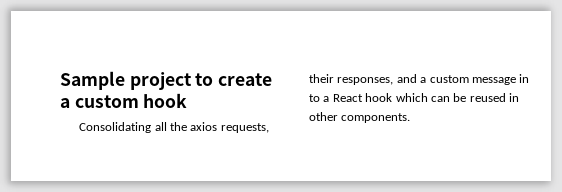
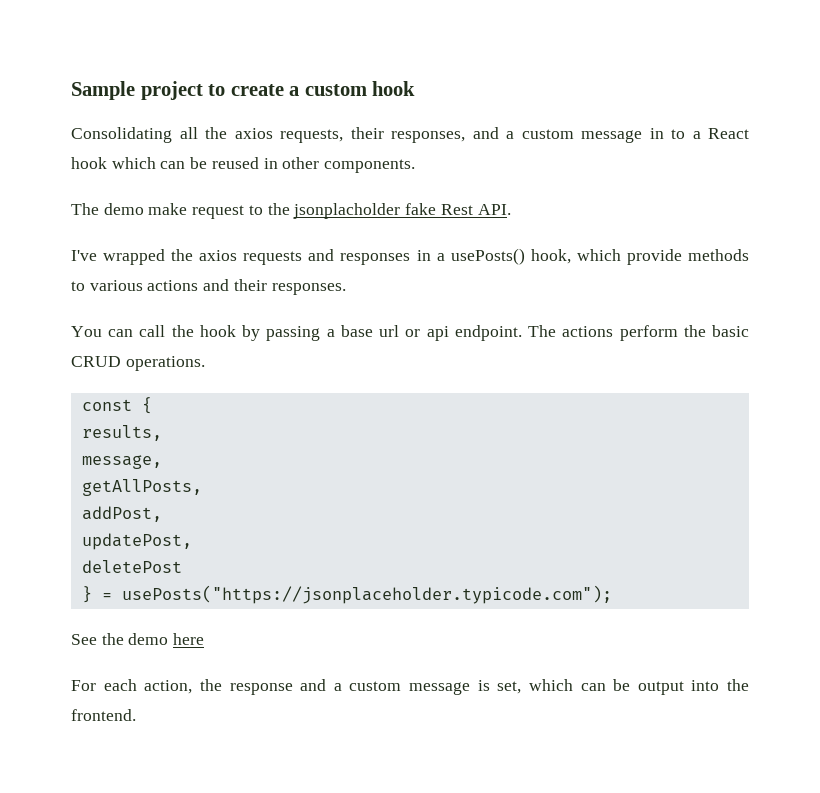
+ The demo make request to the jsonplacholder fake Rest API.
+ I've wrapped the axios requests and responses in a usePosts() hook, which provide methods to various actions and their responses.
+ You can call the hook by passing a base url or api endpoint. The actions perform the basic CRUD operations.
+ const {
+ results,
+ message,
+ getAllPosts,
+ addPost,
+ updatePost,
+ deletePost
+ } = usePosts("https://jsonplaceholder.typicode.com");
+ See the demo here
+ For each action, the response and a custom message is set, which can be output into the frontend.

